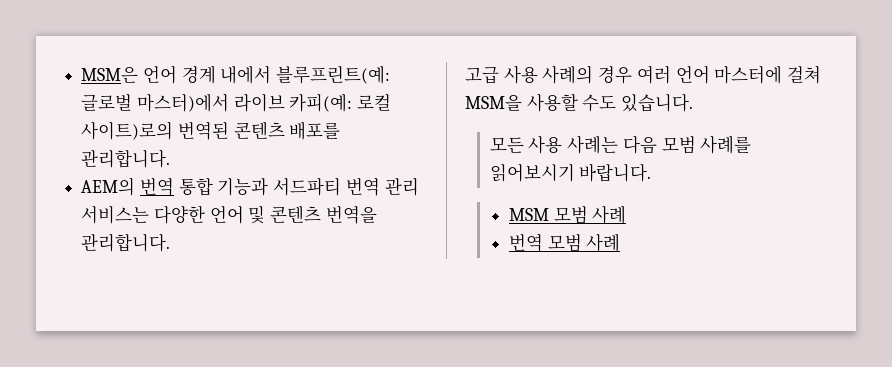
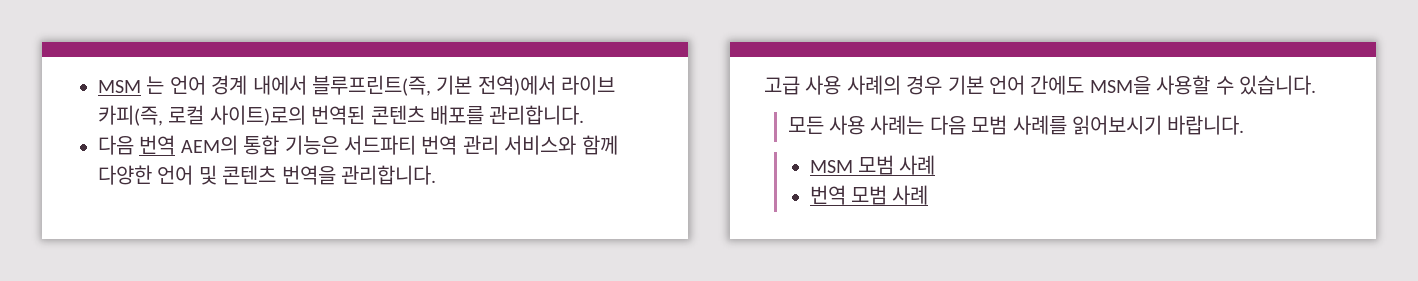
- MSM은 언어 경계 내에서 블루프린트(예: 글로벌 마스터)에서 라이브 카피(예: 로컬 사이트)로의 번역된 콘텐츠 배포를 관리합니다.
+ MSM 는 언어 경계 내에서 블루프린트(즉, 기본 전역)에서 라이브 카피(즉, 로컬 사이트)로의 번역된 콘텐츠 배포를 관리합니다.
- AEM의 번역 통합 기능과 서드파티 번역 관리 서비스는 다양한 언어 및 콘텐츠 번역을 관리합니다.
+ 다음 번역 AEM의 통합 기능은 서드파티 번역 관리 서비스와 함께 다양한 언어 및 콘텐츠 번역을 관리합니다.
- 고급 사용 사례의 경우 여러 언어 마스터에 걸쳐 MSM을 사용할 수도 있습니다.
+ 고급 사용 사례의 경우 기본 언어 간에도 MSM을 사용할 수 있습니다.

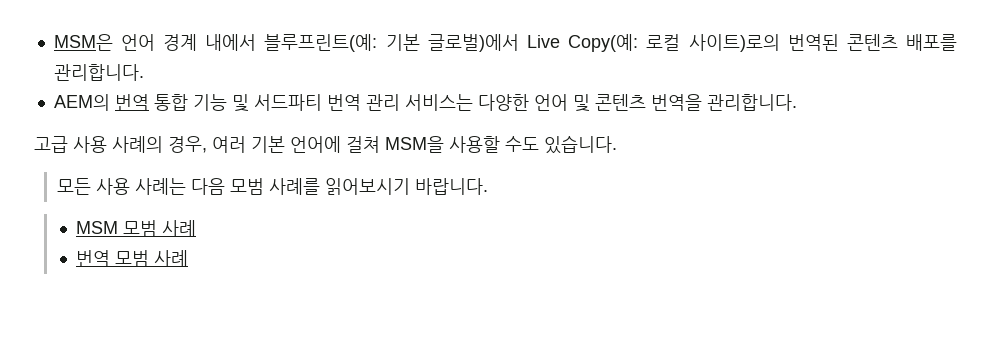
- MSM 는 언어 경계 내에서 블루프린트(즉, 기본 전역)에서 라이브 카피(즉, 로컬 사이트)로의 번역된 콘텐츠 배포를 관리합니다.
+ MSM은 언어 경계 내에서 블루프린트(예: 기본 글로벌)에서 Live Copy(예: 로컬 사이트)로의 번역된 콘텐츠 배포를 관리합니다.
- 다음 번역 AEM의 통합 기능은 서드파티 번역 관리 서비스와 함께 다양한 언어 및 콘텐츠 번역을 관리합니다.
+ AEM의 번역 통합 기능 및 서드파티 번역 관리 서비스는 다양한 언어 및 콘텐츠 번역을 관리합니다.
- 고급 사용 사례의 경우 기본 언어 간에도 MSM을 사용할 수 있습니다.
+ 고급 사용 사례의 경우, 여러 기본 언어에 걸쳐 MSM을 사용할 수도 있습니다.

